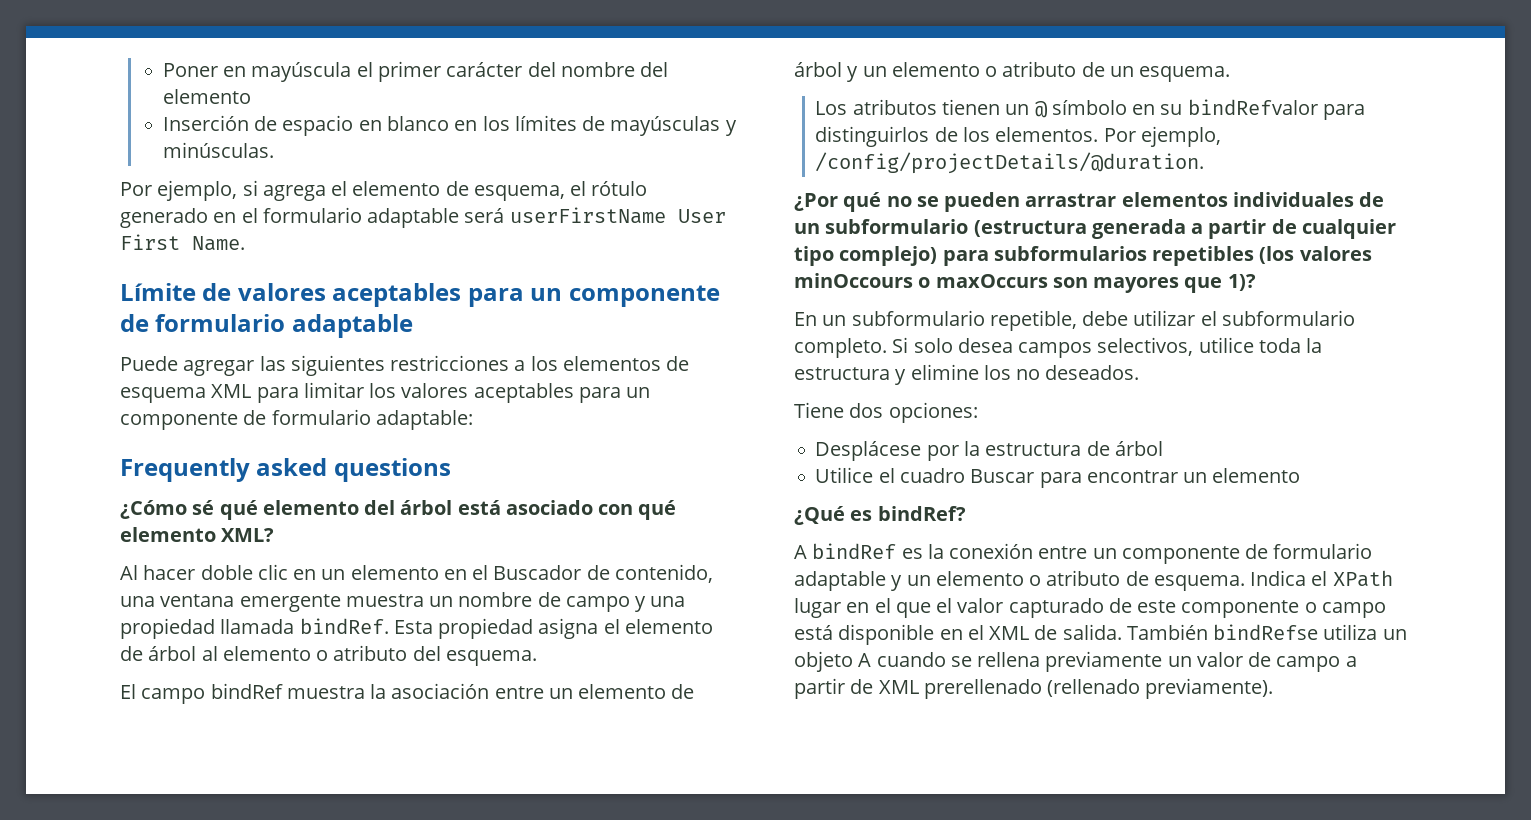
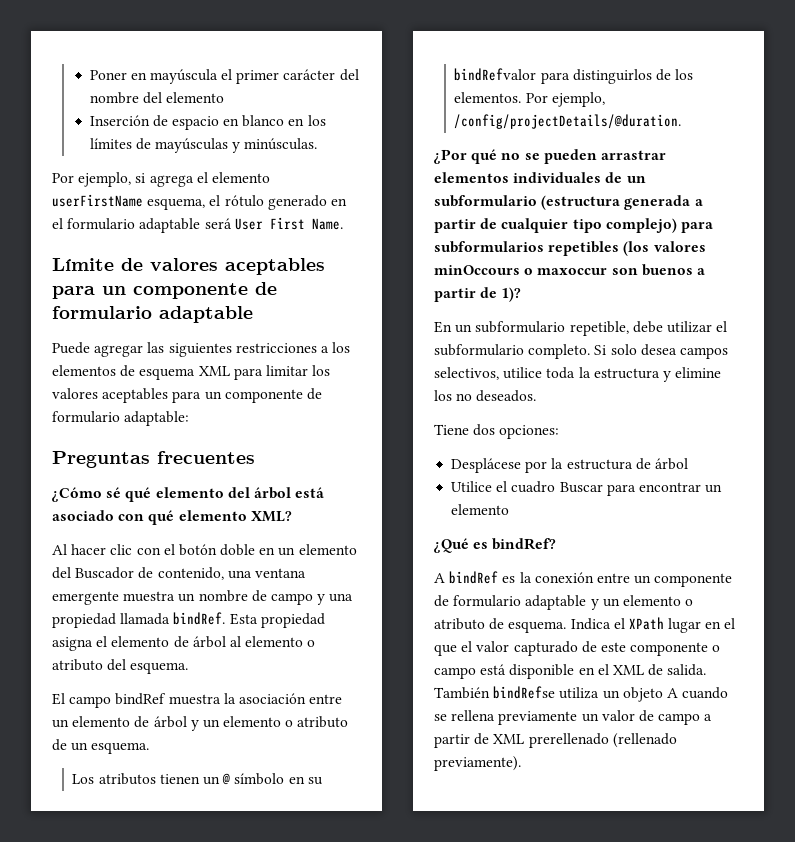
- Por ejemplo, si agrega el elemento de esquema, el rótulo generado en el formulario adaptable será userFirstName User First Name.
+ Por ejemplo, si agrega el elemento userFirstName esquema, el rótulo generado en el formulario adaptable será User First Name.
- Frequently asked questions
+ Preguntas frecuentes
- Al hacer doble clic en un elemento en el Buscador de contenido, una ventana emergente muestra un nombre de campo y una propiedad llamada bindRef.
+ Al hacer clic con el botón doble en un elemento del Buscador de contenido, una ventana emergente muestra un nombre de campo y una propiedad llamada bindRef.
- ¿Por qué no se pueden arrastrar elementos individuales de un subformulario (estructura generada a partir de cualquier tipo complejo) para subformularios repetibles (los valores minOccours o maxOccurs son mayores que 1)?
+ ¿Por qué no se pueden arrastrar elementos individuales de un subformulario (estructura generada a partir de cualquier tipo complejo) para subformularios repetibles (los valores minOccours o maxoccur son buenos a partir de 1)?

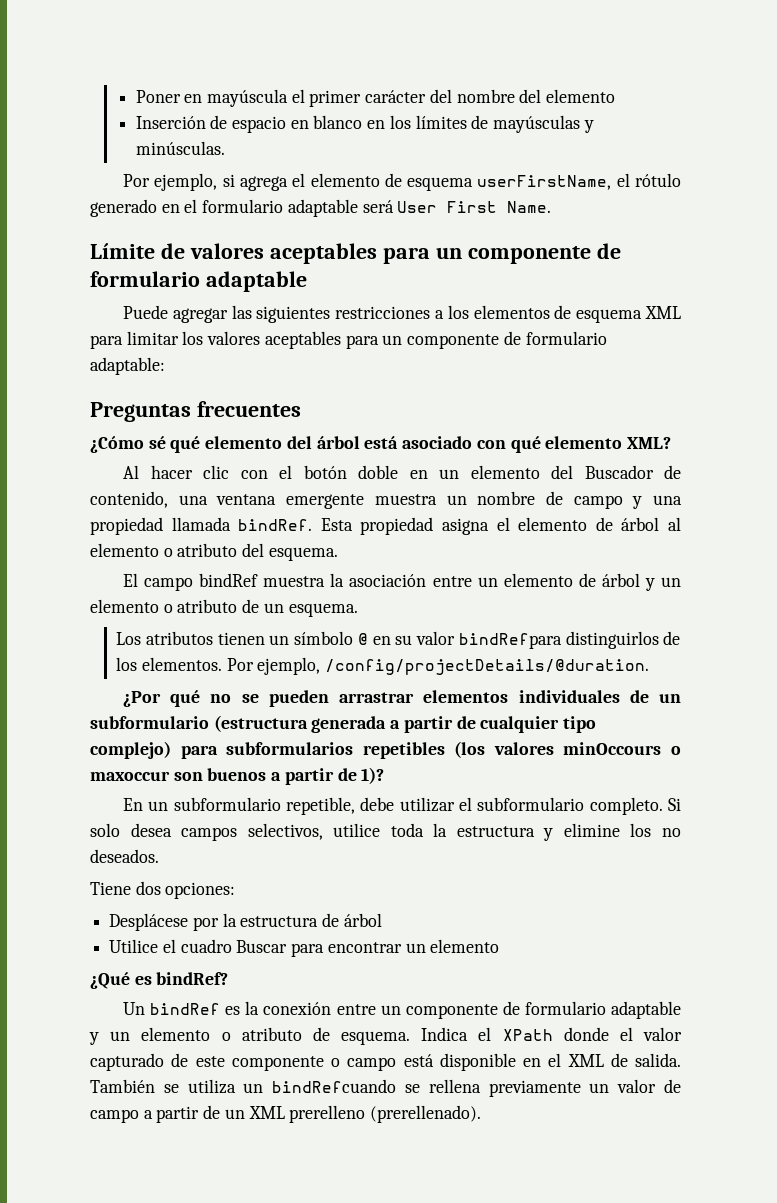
- Por ejemplo, si agrega el elemento userFirstName esquema, el rótulo generado en el formulario adaptable será User First Name.
+ Por ejemplo, si agrega el elemento de esquema userFirstName, el rótulo generado en el formulario adaptable será User First Name.
- Los atributos tienen un @ símbolo en su bindRefvalor para distinguirlos de los elementos.
+ Los atributos tienen un símbolo @ en su valor bindRefpara distinguirlos de los elementos.
- A bindRef es la conexión entre un componente de formulario adaptable y un elemento o atributo de esquema.
+ Un bindRef es la conexión entre un componente de formulario adaptable y un elemento o atributo de esquema.
- Indica el XPath lugar en el que el valor capturado de este componente o campo está disponible en el XML de salida.
+ Indica el XPath donde el valor capturado de este componente o campo está disponible en el XML de salida.
- También bindRefse utiliza un objeto A cuando se rellena previamente un valor de campo a partir de XML prerellenado (rellenado previamente).
+ También se utiliza un bindRefcuando se rellena previamente un valor de campo a partir de un XML prerelleno (prerellenado).

